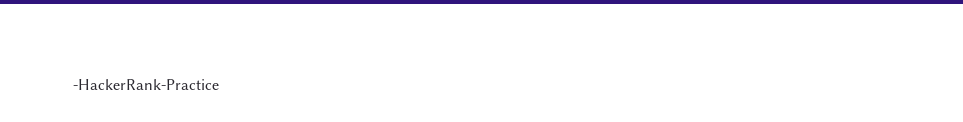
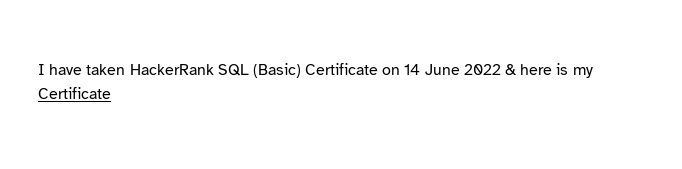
- -HackerRank-Practice
+ I have taken HackerRank SQL (Basic) Certificate on 14 June 2022 & here is my Certificate

